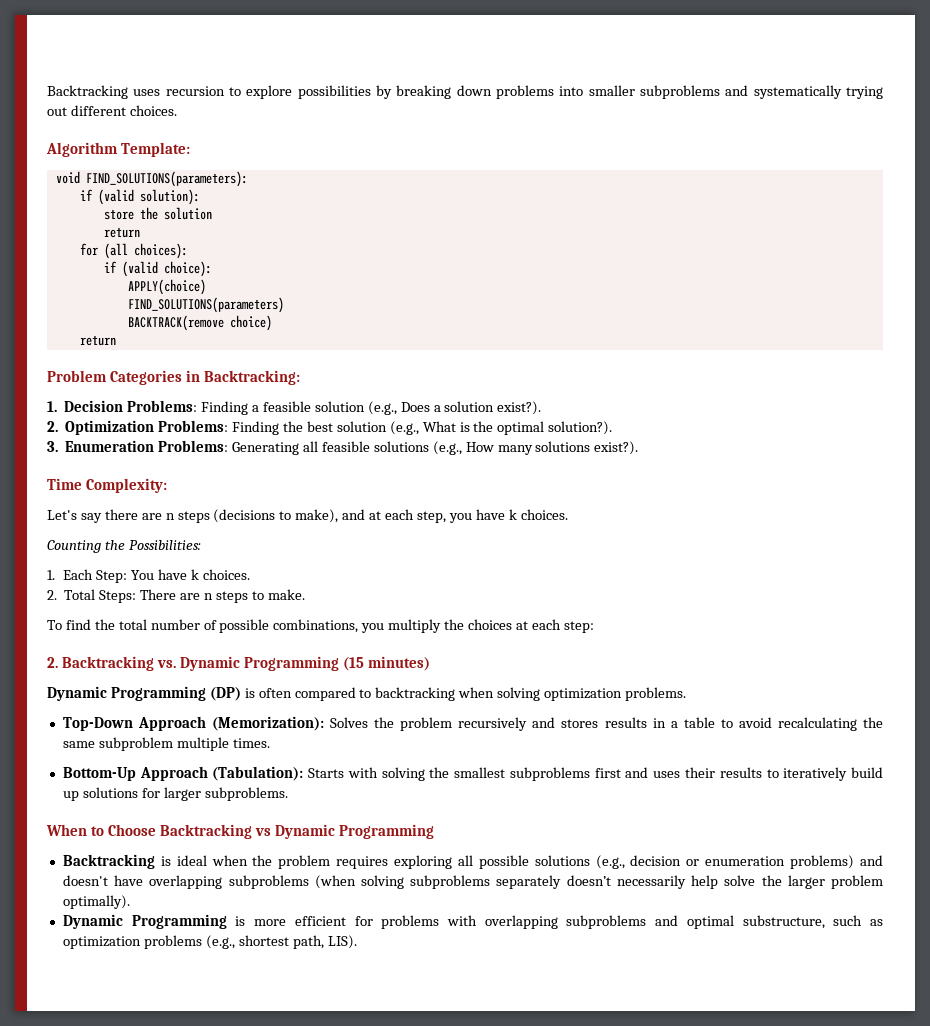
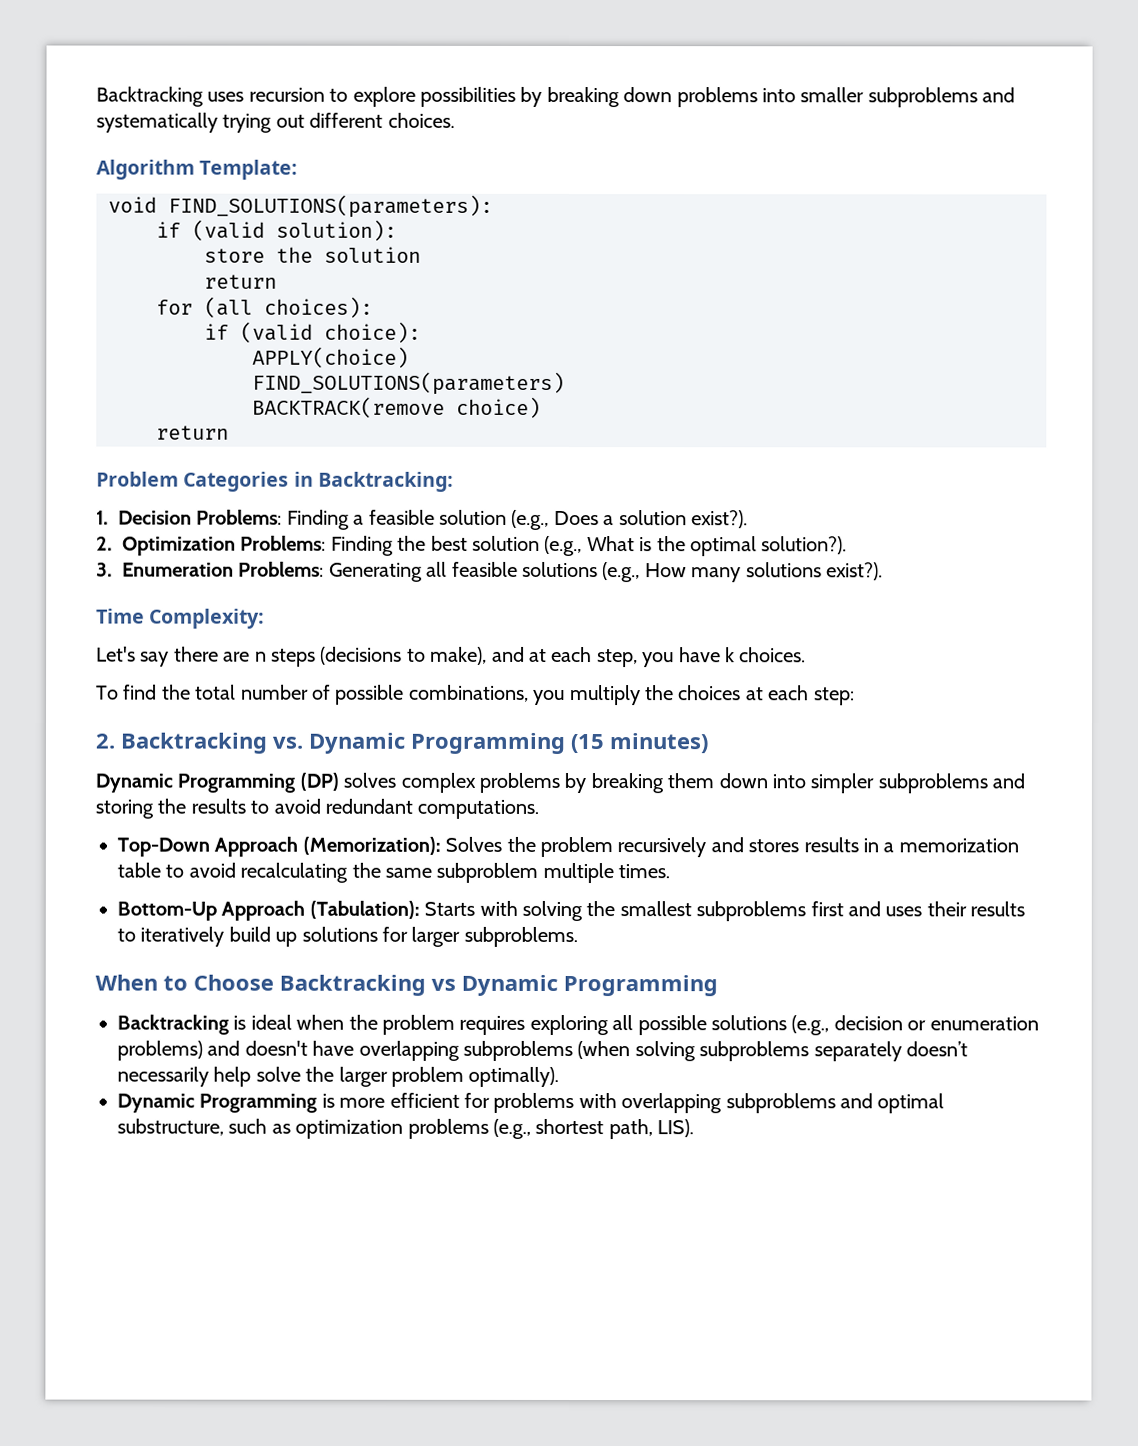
- Counting the Possibilities:
- 1. Each Step: You have k choices.
- 2. Total Steps: There are n steps to make.
- Dynamic Programming (DP) is often compared to backtracking when solving optimization problems.
+ Dynamic Programming (DP) solves complex problems by breaking them down into simpler subproblems and storing the results to avoid redundant computations.
- Top-Down Approach (Memorization): Solves the problem recursively and stores results in a table to avoid recalculating the same subproblem multiple times.
+ Top-Down Approach (Memorization): Solves the problem recursively and stores results in a memorization table to avoid recalculating the same subproblem multiple times.

